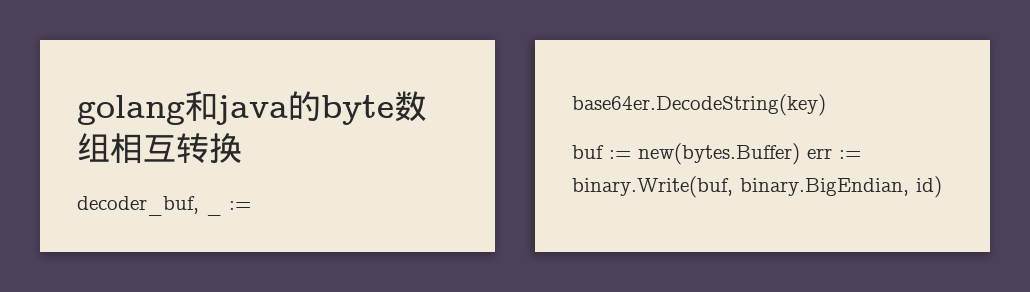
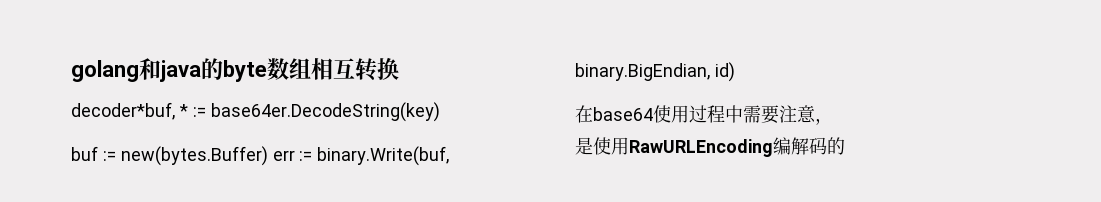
- decoder_buf, _ := base64er.DecodeString(key)
+ decoder*buf, * := base64er.DecodeString(key)
+ 在base64使用过程中需要注意，
+ 是使用RawURLEncoding编解码的

